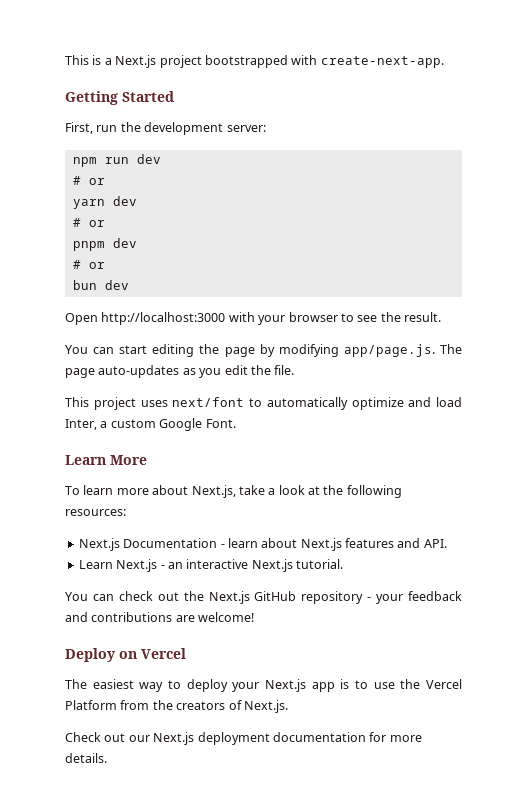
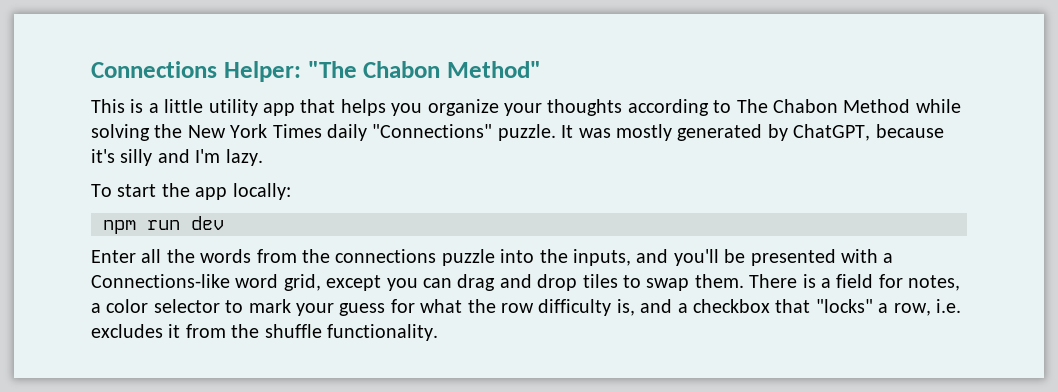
- This is a Next.js project bootstrapped with create-next-app.
- Getting Started
- First, run the development server:
+ Connections Helper: "The Chabon Method"
+ This is a little utility app that helps you organize your thoughts according to The Chabon Method while solving the New York Times daily "Connections" puzzle. It was mostly generated by ChatGPT, because it's silly and I'm lazy.
+ To start the app locally:
  npm run dev
- # or
- yarn dev
- # or
- pnpm dev
- # or
- bun dev
- Open http://localhost:3000 with your browser to see the result.
- You can start editing the page by modifying app/page.js. The page auto-updates as you edit the file.
- This project uses next/font to automatically optimize and load Inter, a custom Google Font.
- Learn More
- To learn more about Next.js, take a look at the following resources:
- Next.js Documentation - learn about Next.js features and API.
- Learn Next.js - an interactive Next.js tutorial.
- You can check out the Next.js GitHub repository - your feedback and contributions are welcome!
- Deploy on Vercel
- The easiest way to deploy your Next.js app is to use the Vercel Platform from the creators of Next.js.
- Check out our Next.js deployment documentation for more details.
+ Enter all the words from the connections puzzle into the inputs, and you'll be presented with a Connections-like word grid, except you can drag and drop tiles to swap them. There is a field for notes, a color selector to mark your guess for what the row difficulty is, and a checkbox that "locks" a row, i.e. excludes it from the shuffle functionality.

